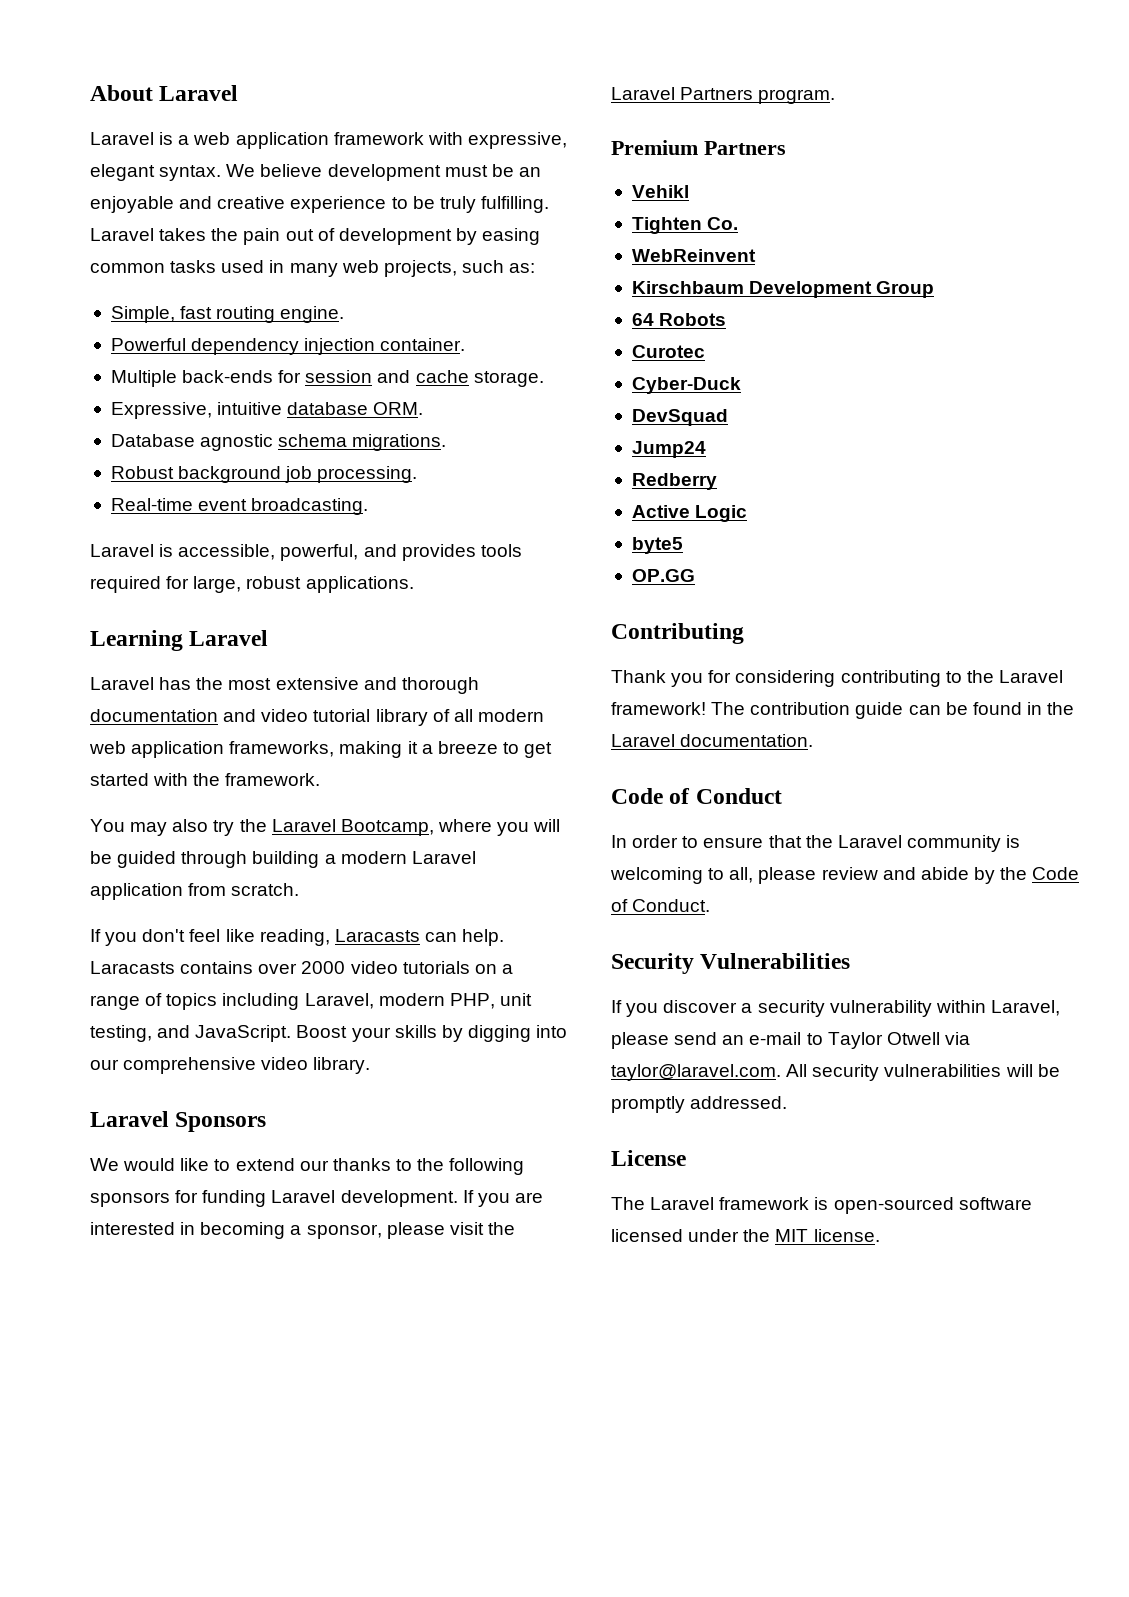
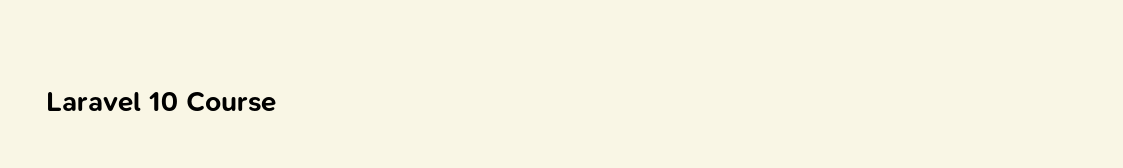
- About Laravel
- Laravel is a web application framework with expressive, elegant syntax. We believe development must be an enjoyable and creative experience to be truly fulfilling. Laravel takes the pain out of development by easing common tasks used in many web projects, such as:
- Simple, fast routing engine.
- Powerful dependency injection container.
- Multiple back-ends for session and cache storage.
- Expressive, intuitive database ORM.
- Database agnostic schema migrations.
- Robust background job processing.
- Real-time event broadcasting.
- Laravel is accessible, powerful, and provides tools required for large, robust applications.
- Learning Laravel
- Laravel has the most extensive and thorough documentation and video tutorial library of all modern web application frameworks, making it a breeze to get started with the framework.
- You may also try the Laravel Bootcamp, where you will be guided through building a modern Laravel application from scratch.
- If you don't feel like reading, Laracasts can help. Laracasts contains over 2000 video tutorials on a range of topics including Laravel, modern PHP, unit testing, and JavaScript. Boost your skills by digging into our comprehensive video library.
- Laravel Sponsors
- We would like to extend our thanks to the following sponsors for funding Laravel development. If you are interested in becoming a sponsor, please visit the Laravel Partners program.
- Premium Partners
- Vehikl
- Tighten Co.
- WebReinvent
- Kirschbaum Development Group
- 64 Robots
- Curotec
- Cyber-Duck
- DevSquad
- Jump24
- Redberry
- Active Logic
- byte5
- OP.GG
- Contributing
- Thank you for considering contributing to the Laravel framework! The contribution guide can be found in the Laravel documentation.
- Code of Conduct
- In order to ensure that the Laravel community is welcoming to all, please review and abide by the Code of Conduct.
- Security Vulnerabilities
- If you discover a security vulnerability within Laravel, please send an e-mail to Taylor Otwell via taylor@laravel.com. All security vulnerabilities will be promptly addressed.
- License
- The Laravel framework is open-sourced software licensed under the MIT license.
+ Laravel 10 Course

